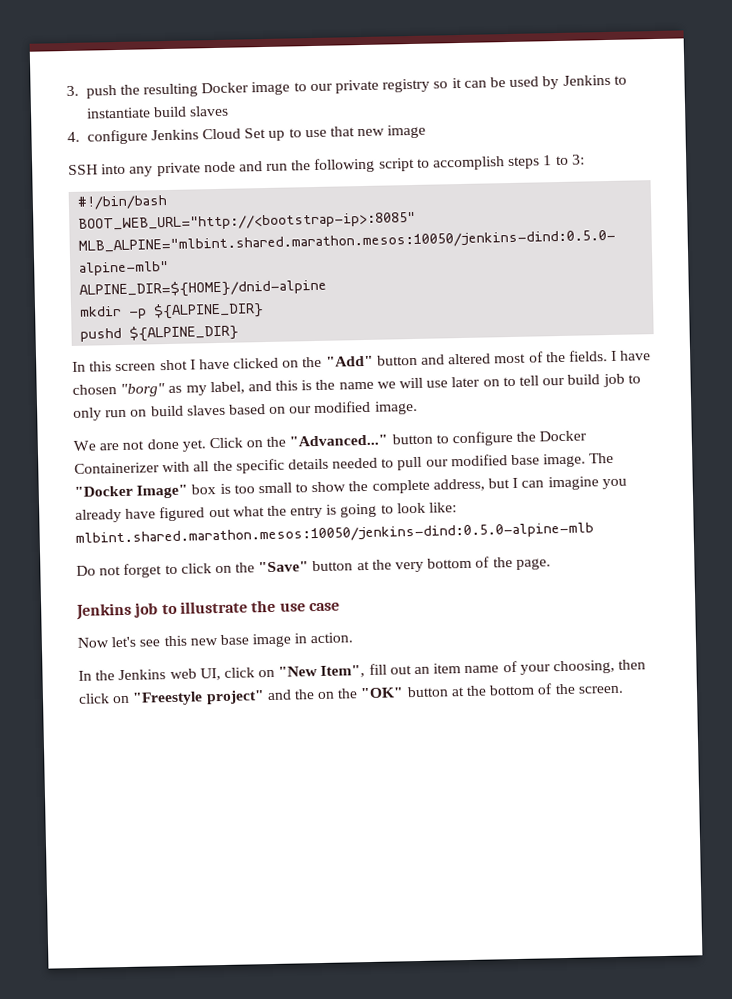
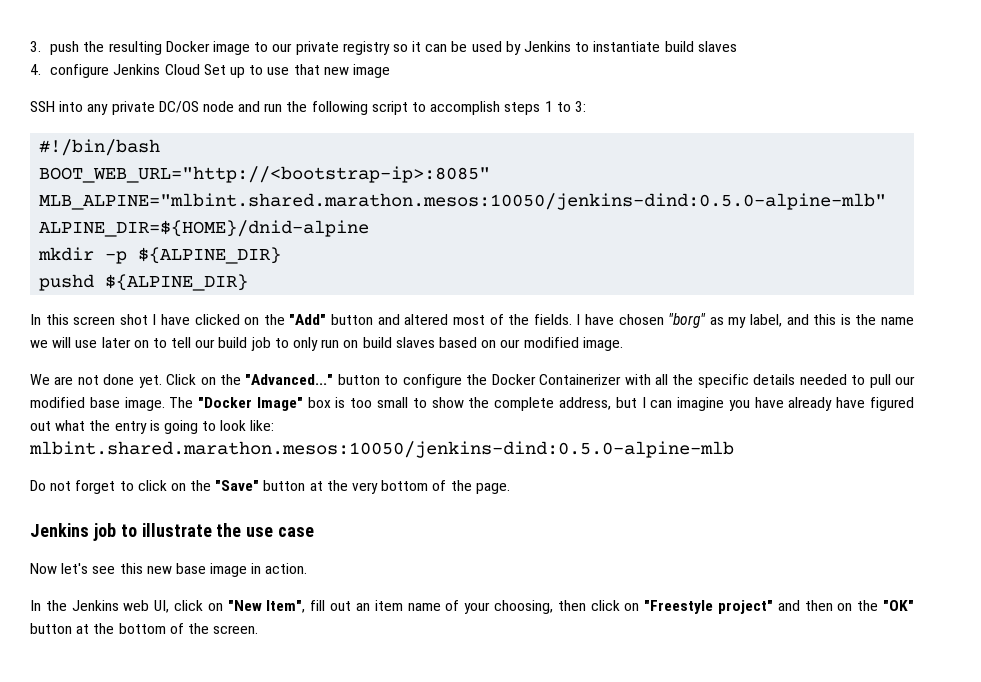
- SSH into any private node and run the following script to accomplish steps 1 to 3:
+ SSH into any private DC/OS node and run the following script to accomplish steps 1 to 3:
- The "Docker Image" box is too small to show the complete address, but I can imagine you already have figured out what the entry is going to look like: mlbint.shared.marathon.mesos:10050/jenkins-dind:0.5.0-alpine-mlb
+ The "Docker Image" box is too small to show the complete address, but I can imagine you have already have figured out what the entry is going to look like: mlbint.shared.marathon.mesos:10050/jenkins-dind:0.5.0-alpine-mlb
- In the Jenkins web UI, click on "New Item", fill out an item name of your choosing, then click on "Freestyle project" and the on the "OK" button at the bottom of the screen.
+ In the Jenkins web UI, click on "New Item", fill out an item name of your choosing, then click on "Freestyle project" and then on the "OK" button at the bottom of the screen.

